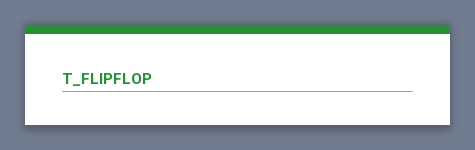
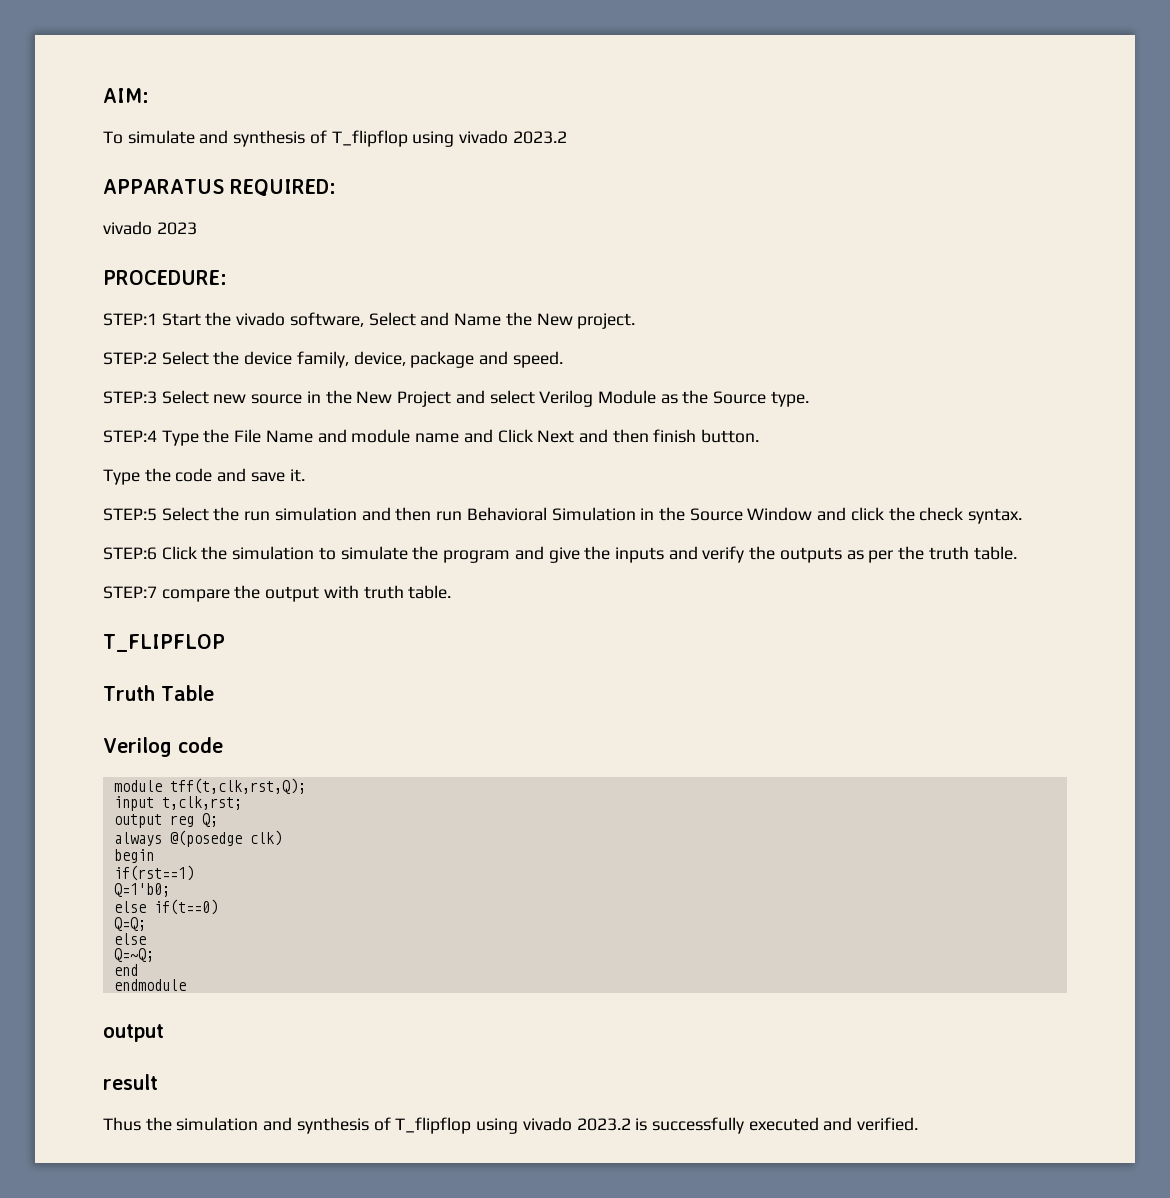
+ AIM:
+ To simulate and synthesis of T_flipflop using vivado 2023.2
+ APPARATUS REQUIRED:
+ vivado 2023
+ PROCEDURE:
+ STEP:1 Start the vivado software, Select and Name the New project.
+ STEP:2 Select the device family, device, package and speed.
+ STEP:3 Select new source in the New Project and select Verilog Module as the Source type.
+ STEP:4 Type the File Name and module name and Click Next and then finish button.
+ Type the code and save it.
+ STEP:5 Select the run simulation and then run Behavioral Simulation in the Source Window and click the check syntax.
+ STEP:6 Click the simulation to simulate the program and give the inputs and verify the outputs as per the truth table.
+ STEP:7 compare the output with truth table.
  T_FLIPFLOP
+ Truth Table
+ Verilog code
+ module tff(t,clk,rst,Q);
+ input t,clk,rst;
+ output reg Q;
+ always @(posedge clk)
+ begin
+ if(rst==1)
+ Q=1'b0;
+ else if(t==0)
+ Q=Q;
+ else
+ Q=~Q;
+ end
+ endmodule
+ output
+ result
+ Thus the simulation and synthesis of T_flipflop using vivado 2023.2 is successfully executed and verified.

